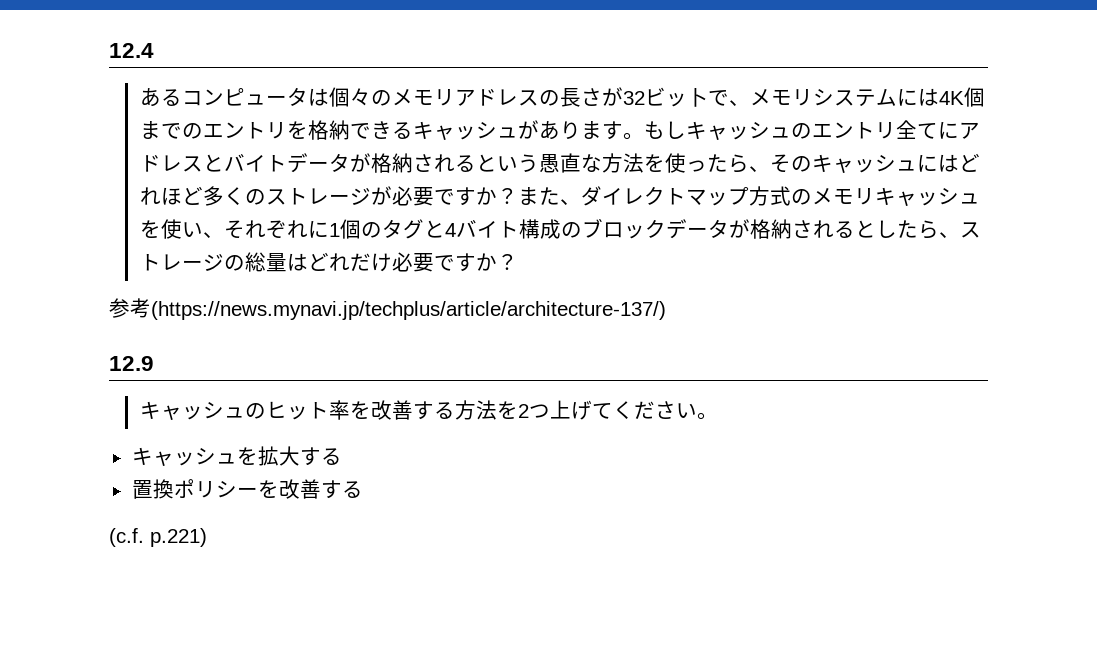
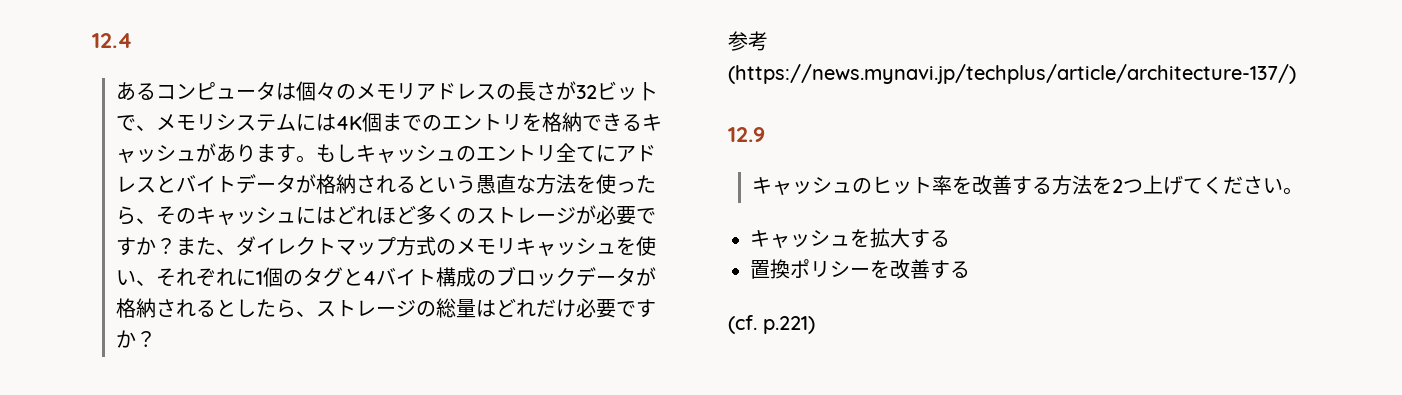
- (c.f. p.221)
+ (cf. p.221)

